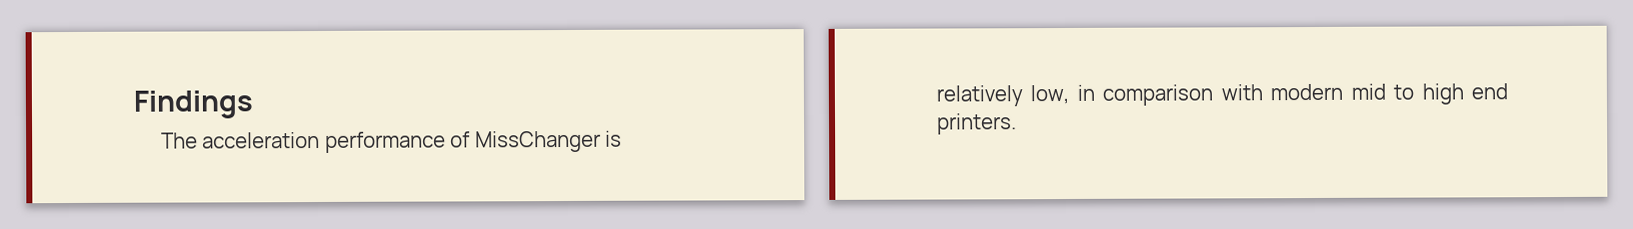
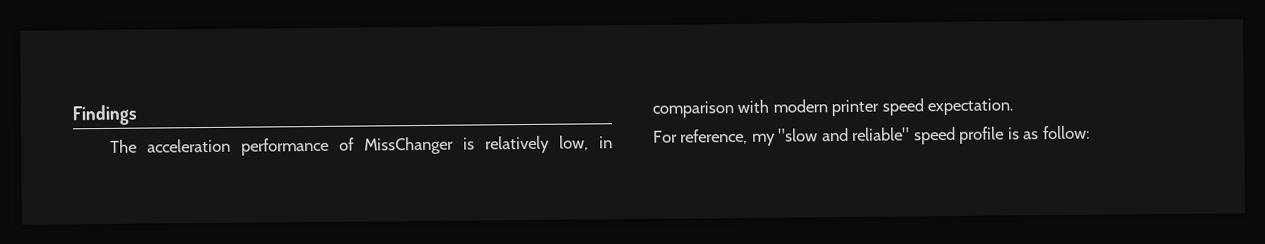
- The acceleration performance of MissChanger is relatively low, in comparison with modern mid to high end printers.
+ The acceleration performance of MissChanger is relatively low, in comparison with modern printer speed expectation.
+ For reference, my "slow and reliable" speed profile is as follow:

